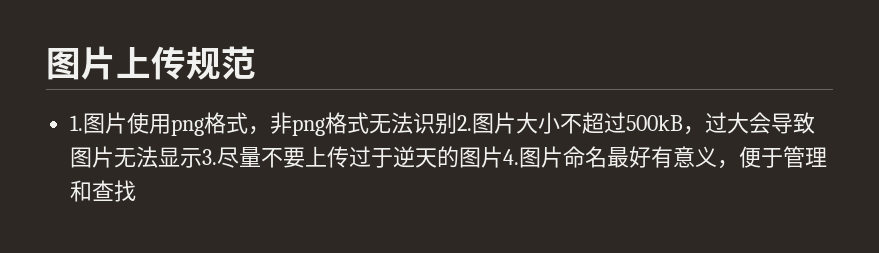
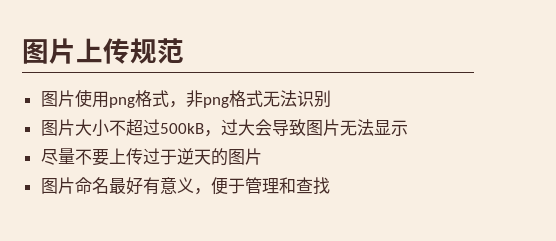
- 1.图片使用png格式，非png格式无法识别2.图片大小不超过500kB，过大会导致图片无法显示3.尽量不要上传过于逆天的图片4.图片命名最好有意义，便于管理和查找
+ 图片使用png格式，非png格式无法识别
+ 图片大小不超过500kB，过大会导致图片无法显示
+ 尽量不要上传过于逆天的图片
+ 图片命名最好有意义，便于管理和查找

